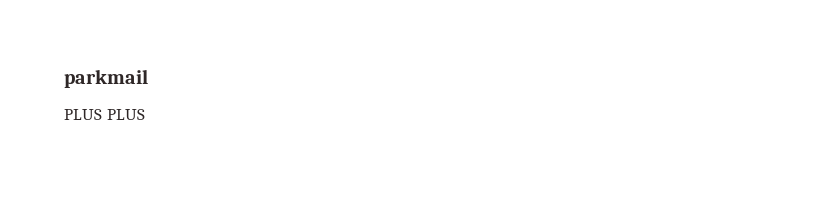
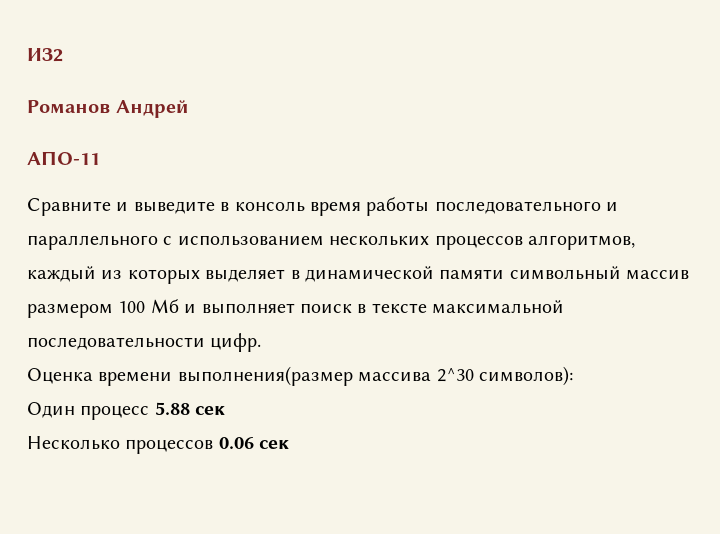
- parkmail
- PLUS PLUS
+ ИЗ2
+ Романов Андрей
+ АПО-11
+ Сравните и выведите в консоль время работы последовательного и параллельного с использованием нескольких процессов алгоритмов, каждый из которых выделяет в динамической памяти символьный массив размером 100 Мб и выполняет поиск в тексте максимальной последовательности цифр.
+ Оценка времени выполнения(размер массива 2^30 символов):
+ Один процесс 5.88 сек
+ Несколько процессов 0.06 сек

